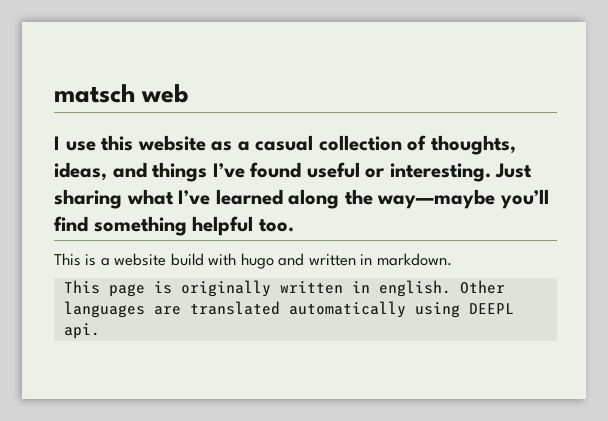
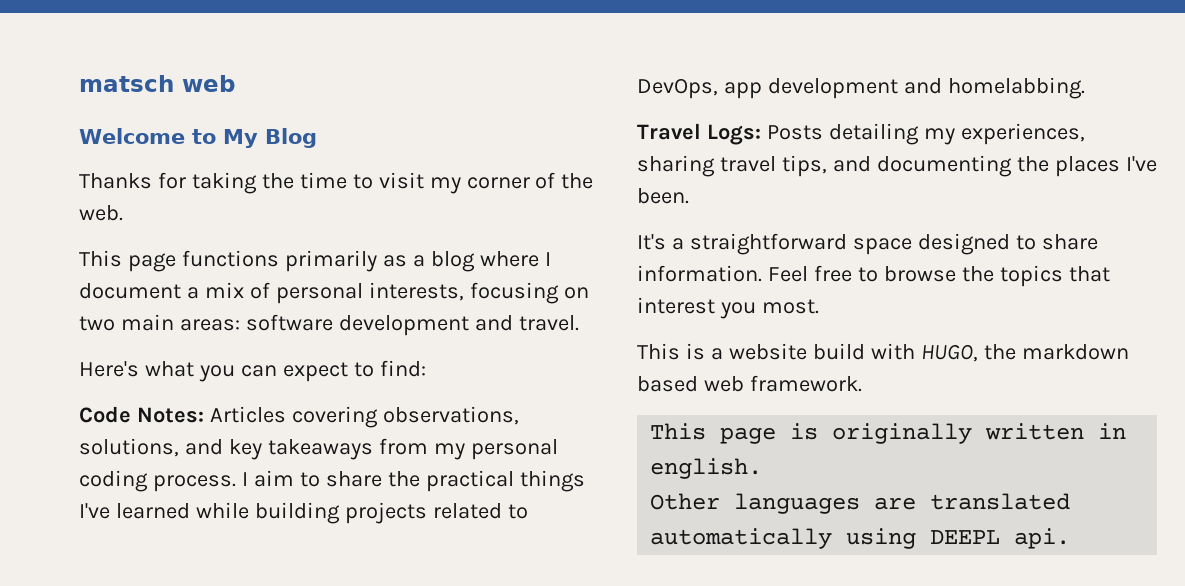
- I use this website as a casual collection of thoughts, ideas, and things I’ve found useful or interesting. Just sharing what I’ve learned along the way—maybe you’ll find something helpful too.
+ Welcome to My Blog
+ Thanks for taking the time to visit my corner of the web.
+ This page functions primarily as a blog where I document a mix of personal interests, focusing on two main areas: software development and travel.
+ Here's what you can expect to find:
+ Code Notes: Articles covering observations, solutions, and key takeaways from my personal coding process. I aim to share the practical things I've learned while building projects related to DevOps, app development and homelabbing.
+ Travel Logs: Posts detailing my experiences, sharing travel tips, and documenting the places I've been.
+ It's a straightforward space designed to share information. Feel free to browse the topics that interest you most.
- This is a website build with hugo and written in markdown.
+ This is a website build with HUGO, the markdown based web framework.
- This page is originally written in english. Other languages are translated automatically using DEEPL api.
+ This page is originally written in english.
+ Other languages are translated automatically using DEEPL api.

